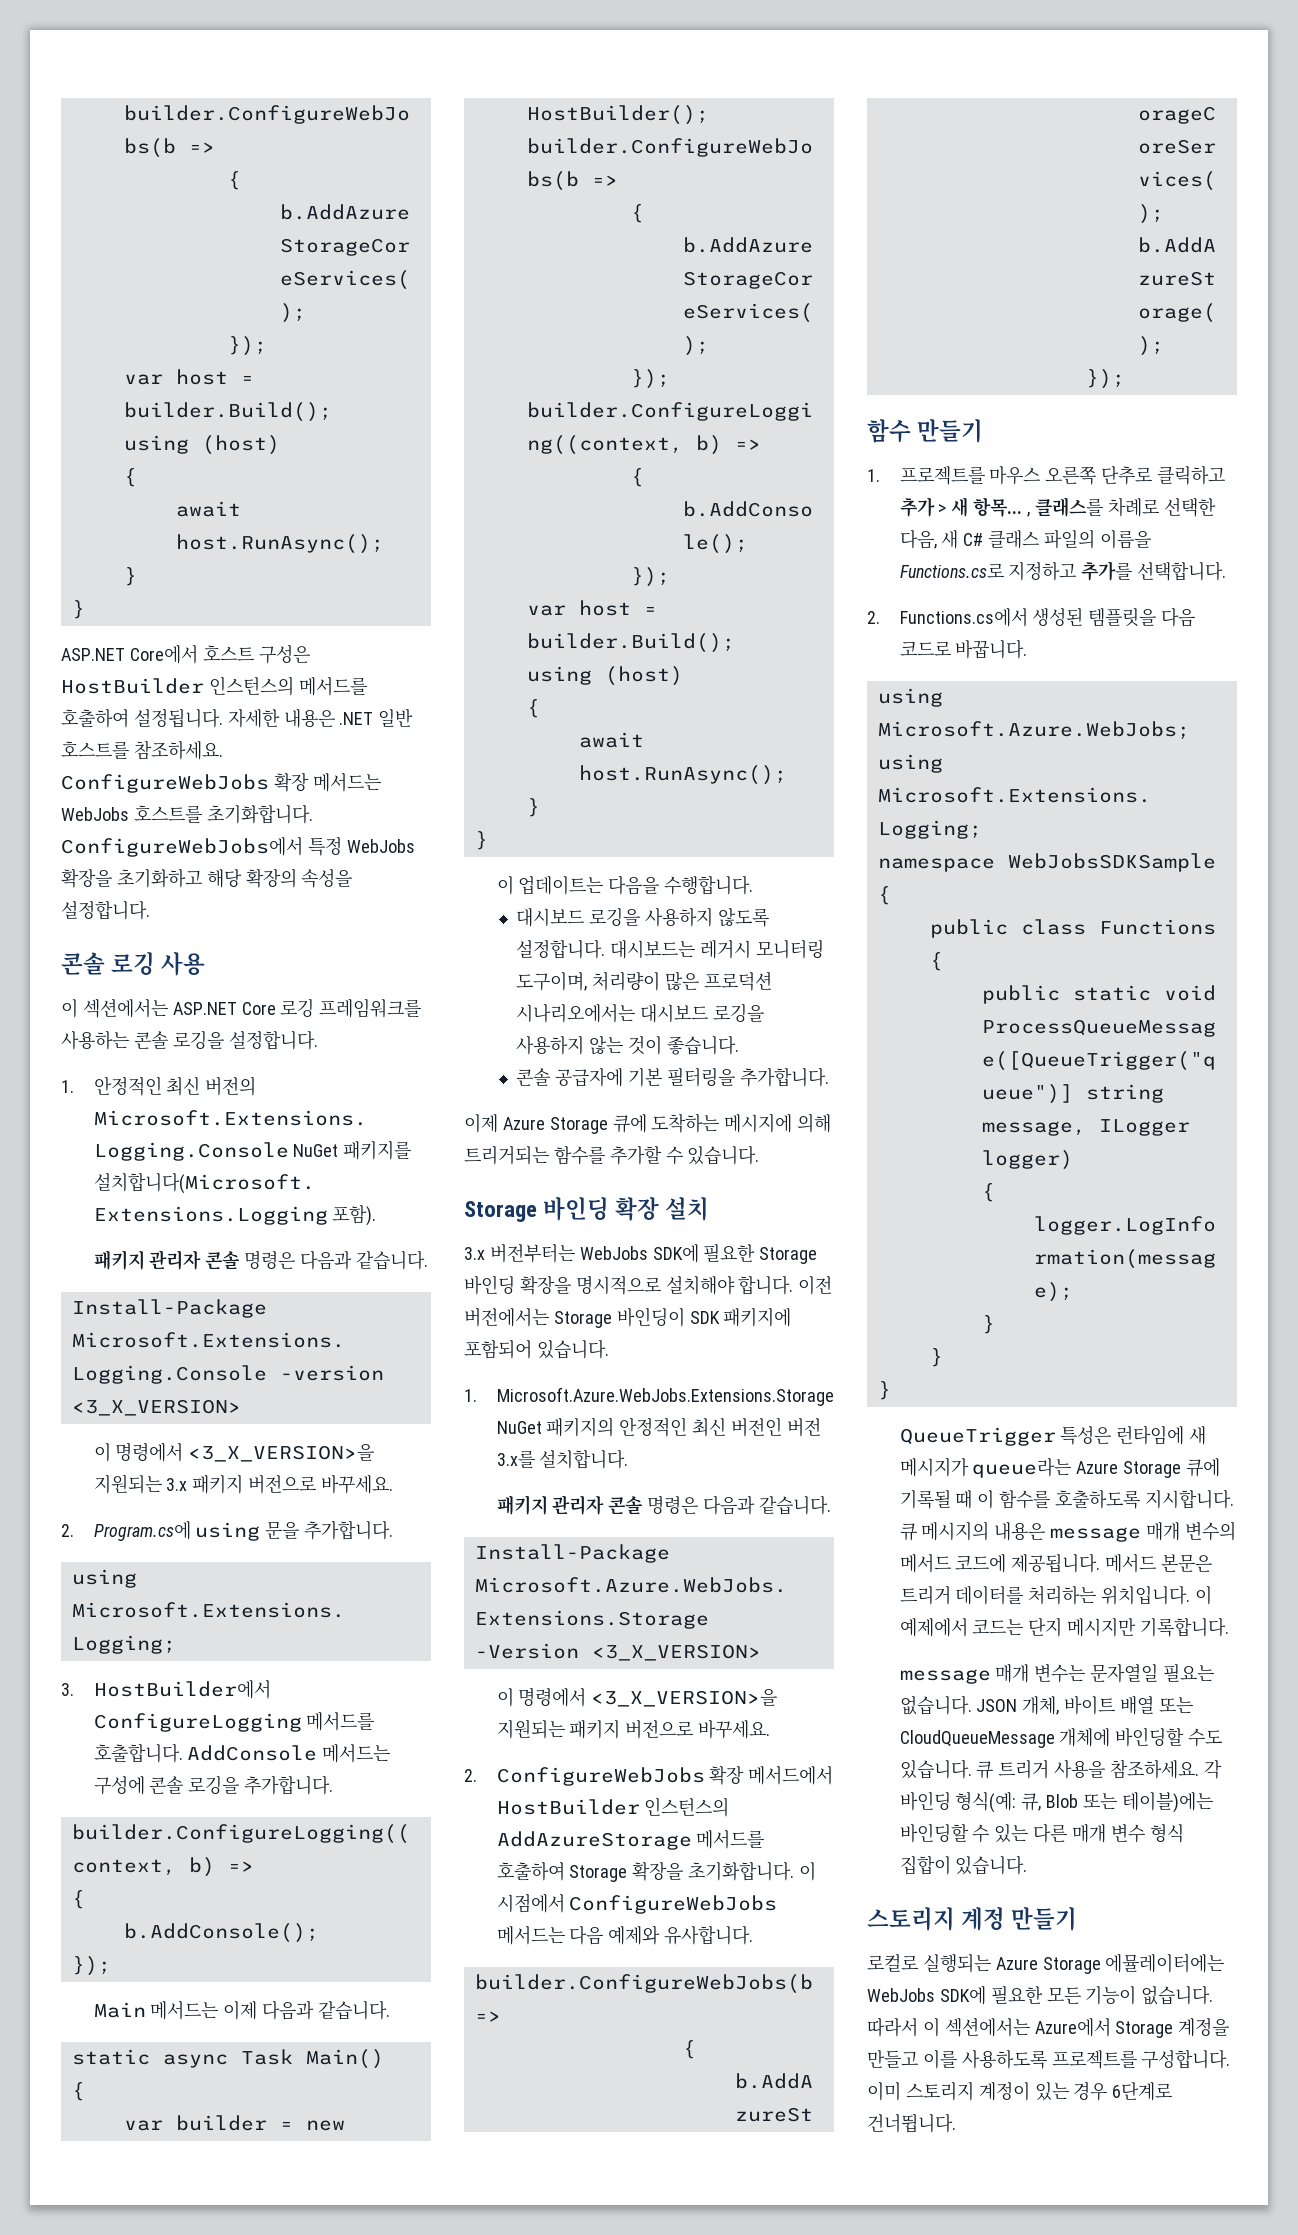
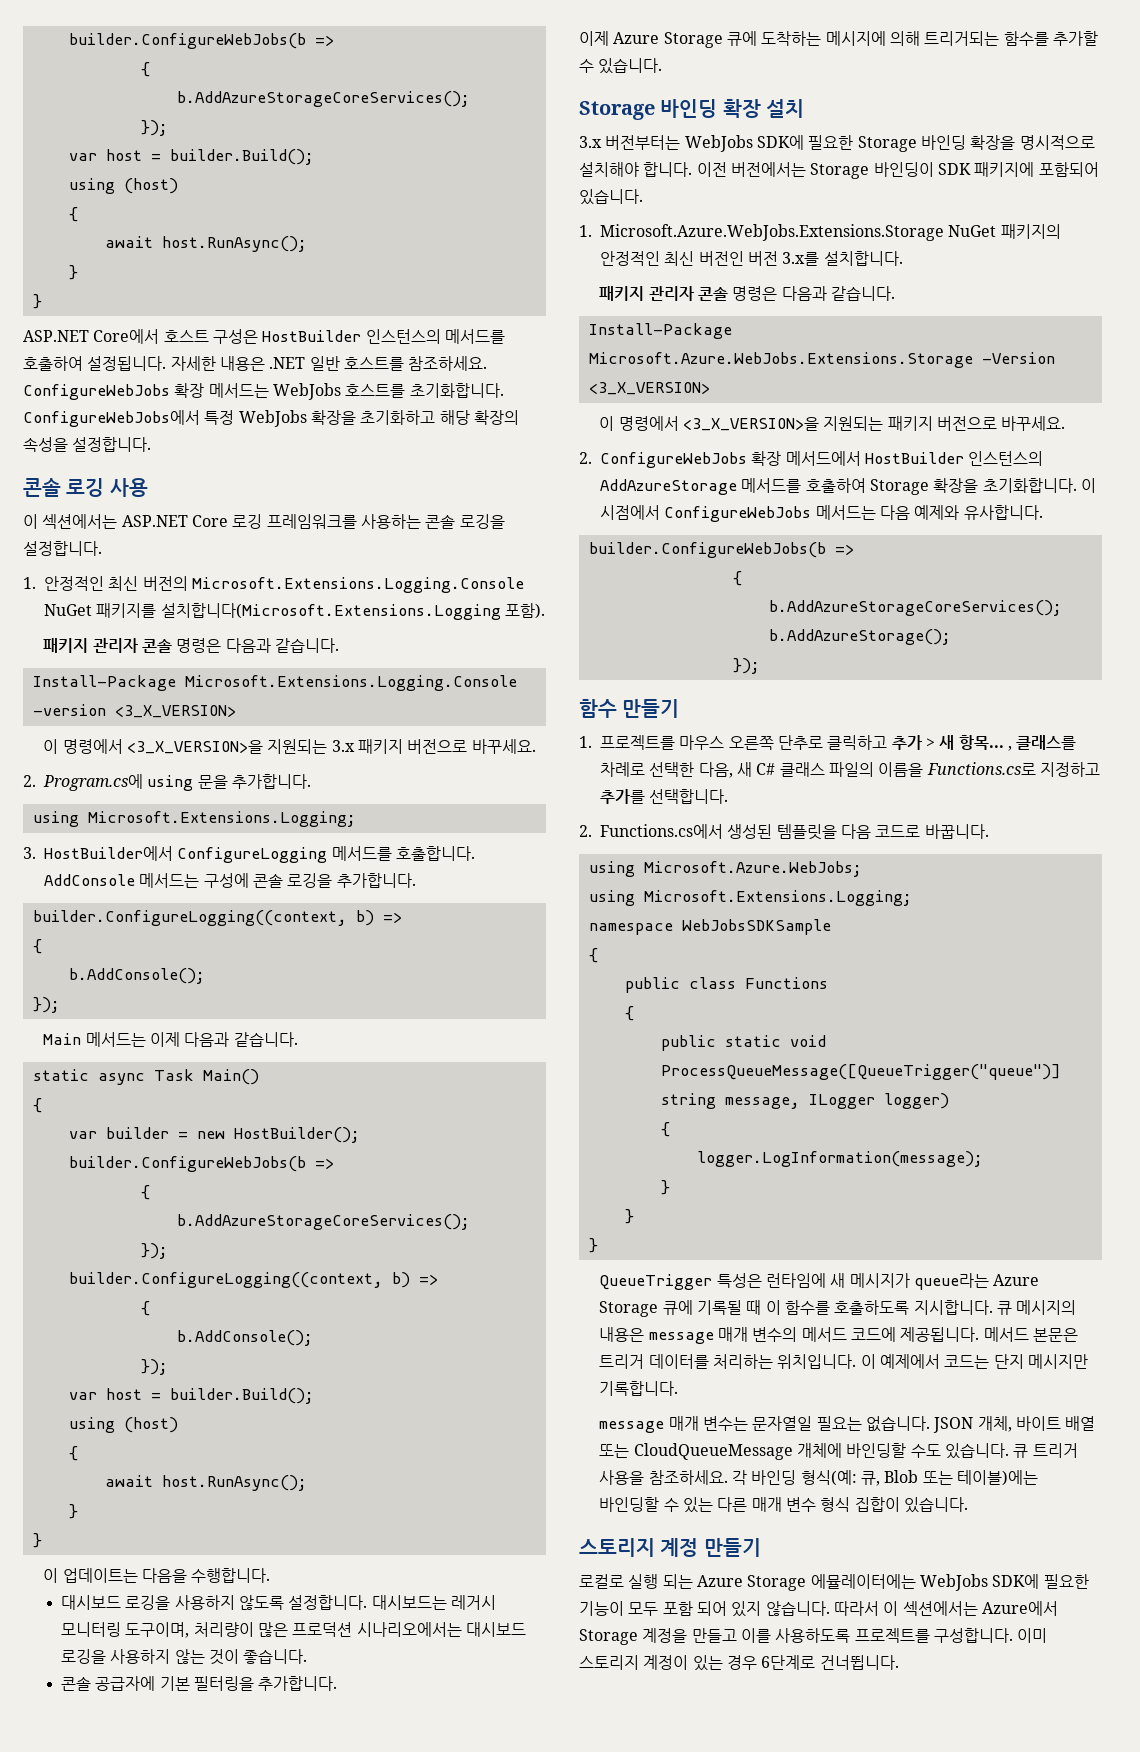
- 로컬로 실행되는 Azure Storage 에뮬레이터에는 WebJobs SDK에 필요한 모든 기능이 없습니다.
+ 로컬로 실행 되는 Azure Storage 에뮬레이터에는 WebJobs SDK에 필요한 기능이 모두 포함 되어 있지 않습니다.

